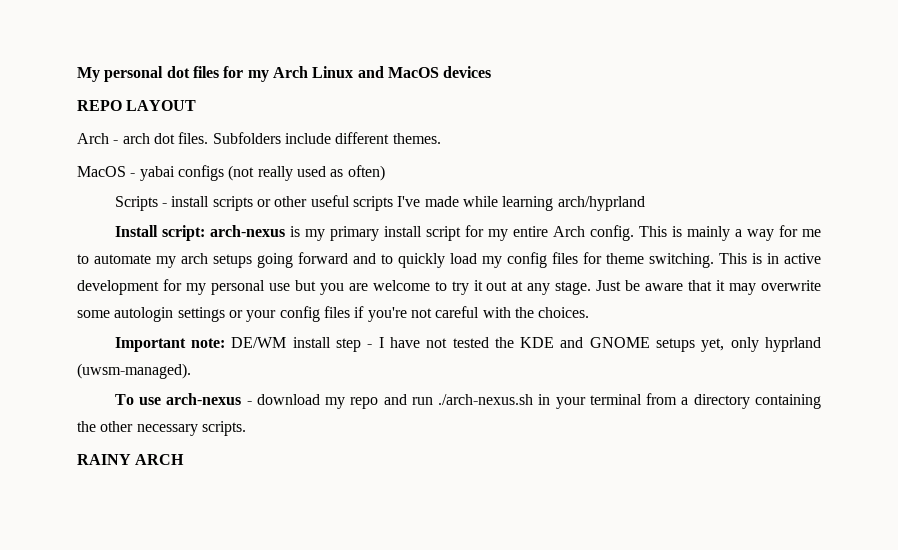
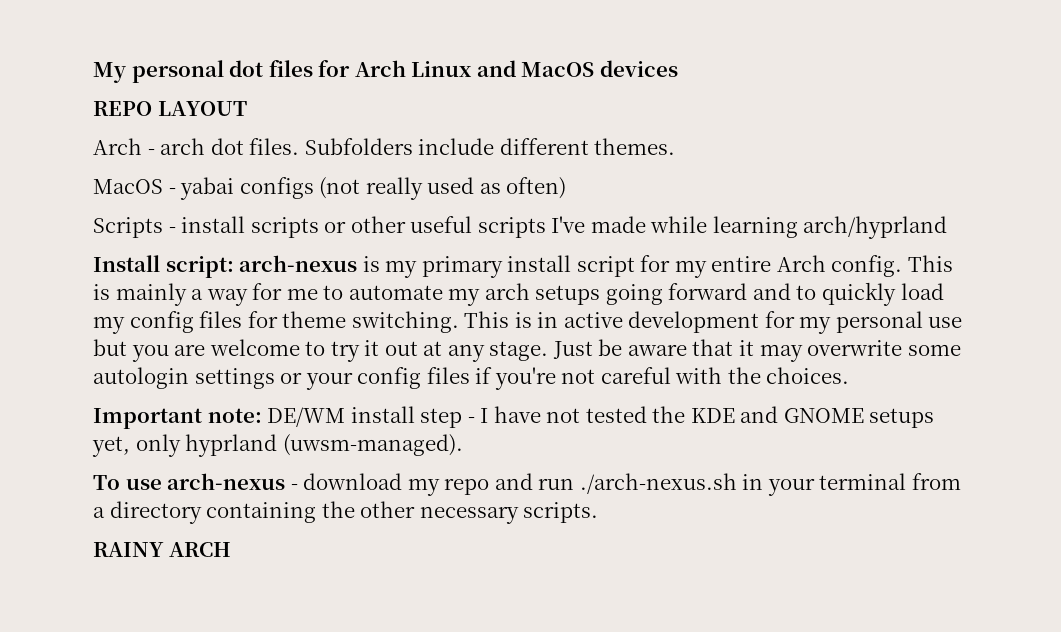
- My personal dot files for my Arch Linux and MacOS devices
+ My personal dot files for Arch Linux and MacOS devices

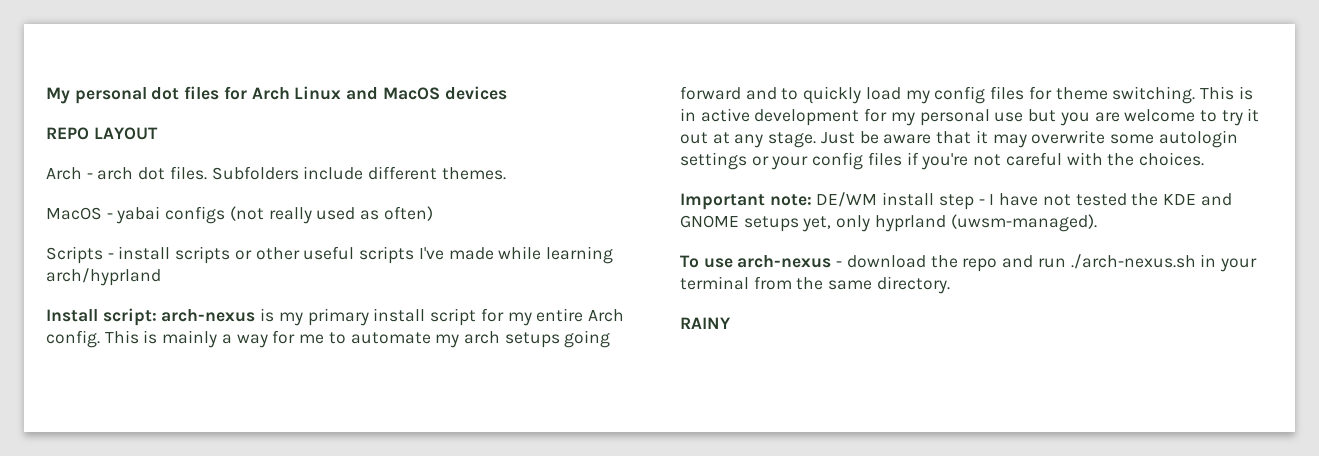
- To use arch-nexus - download my repo and run ./arch-nexus.sh in your terminal from a directory containing the other necessary scripts.
+ To use arch-nexus - download the repo and run ./arch-nexus.sh in your terminal from the same directory.
- RAINY ARCH
+ RAINY

